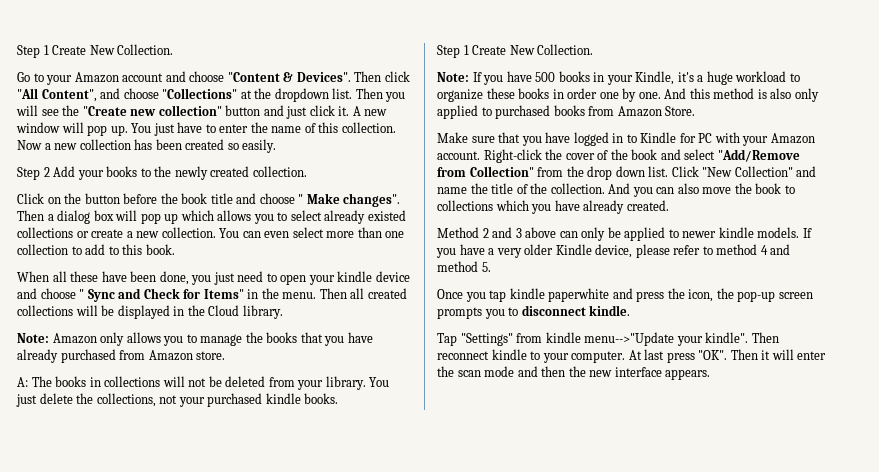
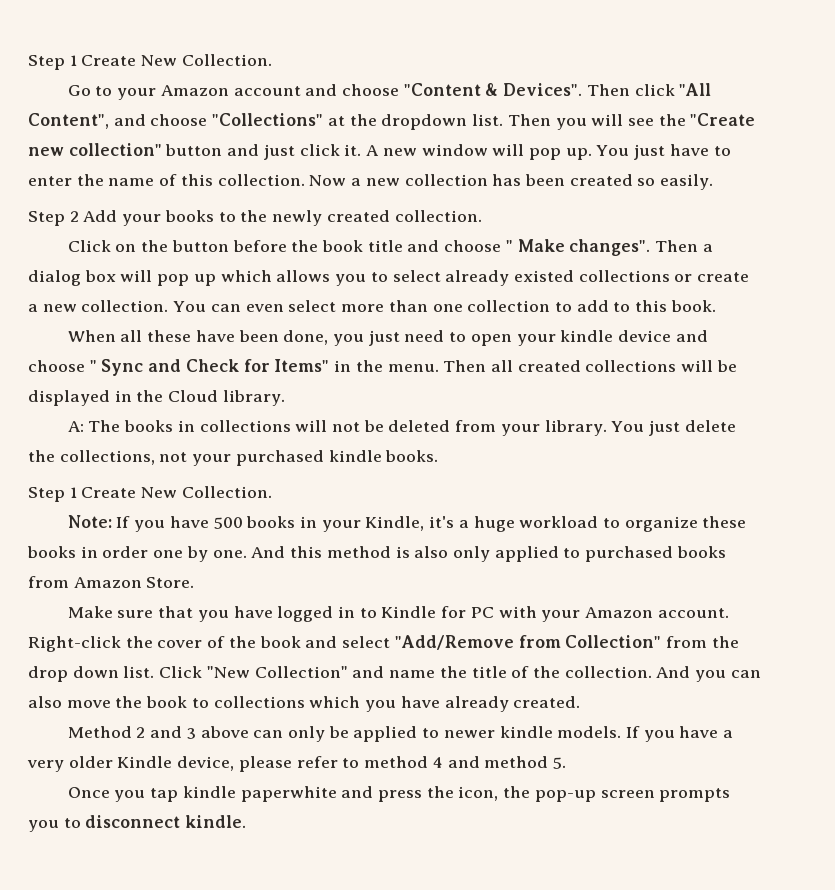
- Note: Amazon only allows you to manage the books that you have already purchased from Amazon store.
- Tap "Settings" from kindle menu-->"Update your kindle". Then reconnect kindle to your computer. At last press "OK". Then it will enter the scan mode and then the new interface appears.

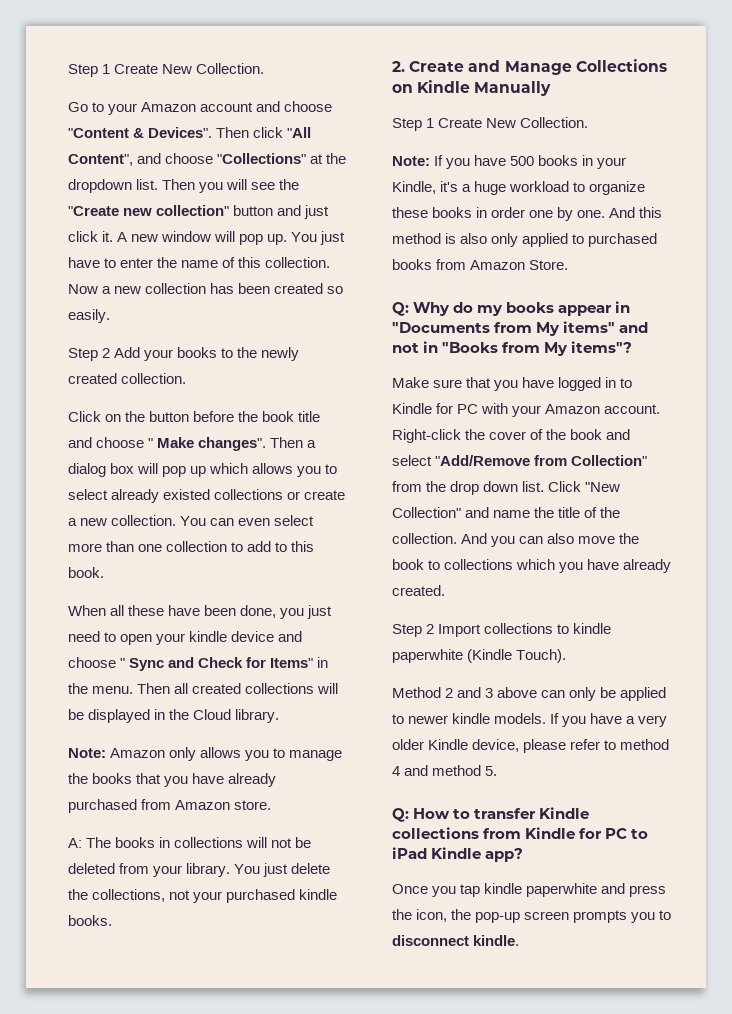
+ Note: Amazon only allows you to manage the books that you have already purchased from Amazon store.
+ 2. Create and Manage Collections on Kindle Manually
+ Q: Why do my books appear in "Documents from My items" and not in "Books from My items"?
+ Step 2 Import collections to kindle paperwhite (Kindle Touch).
+ Q: How to transfer Kindle collections from Kindle for PC to iPad Kindle app?

